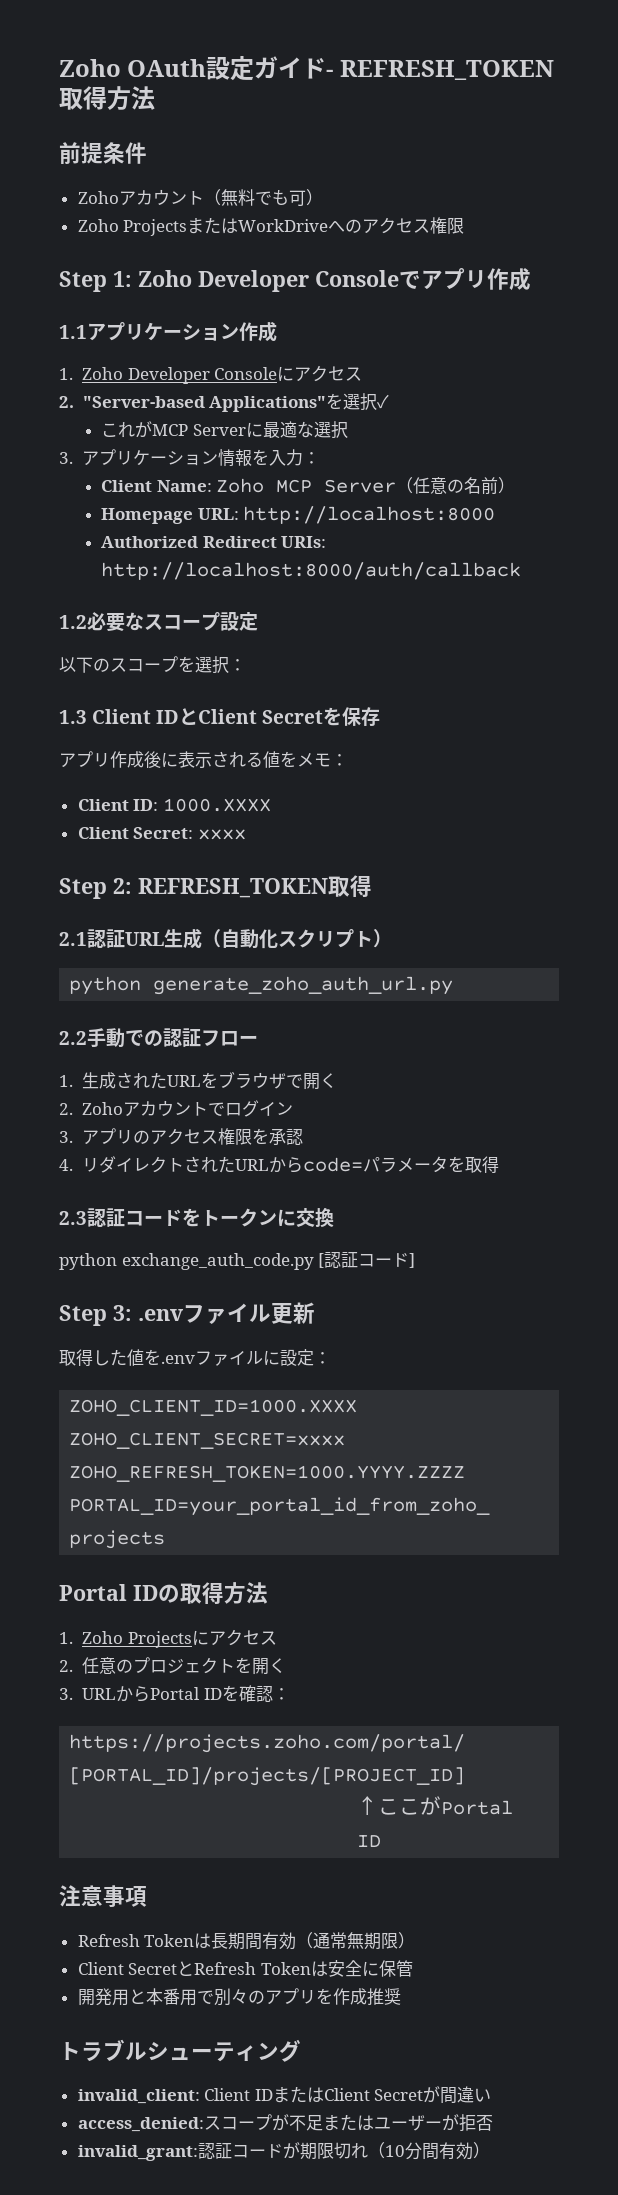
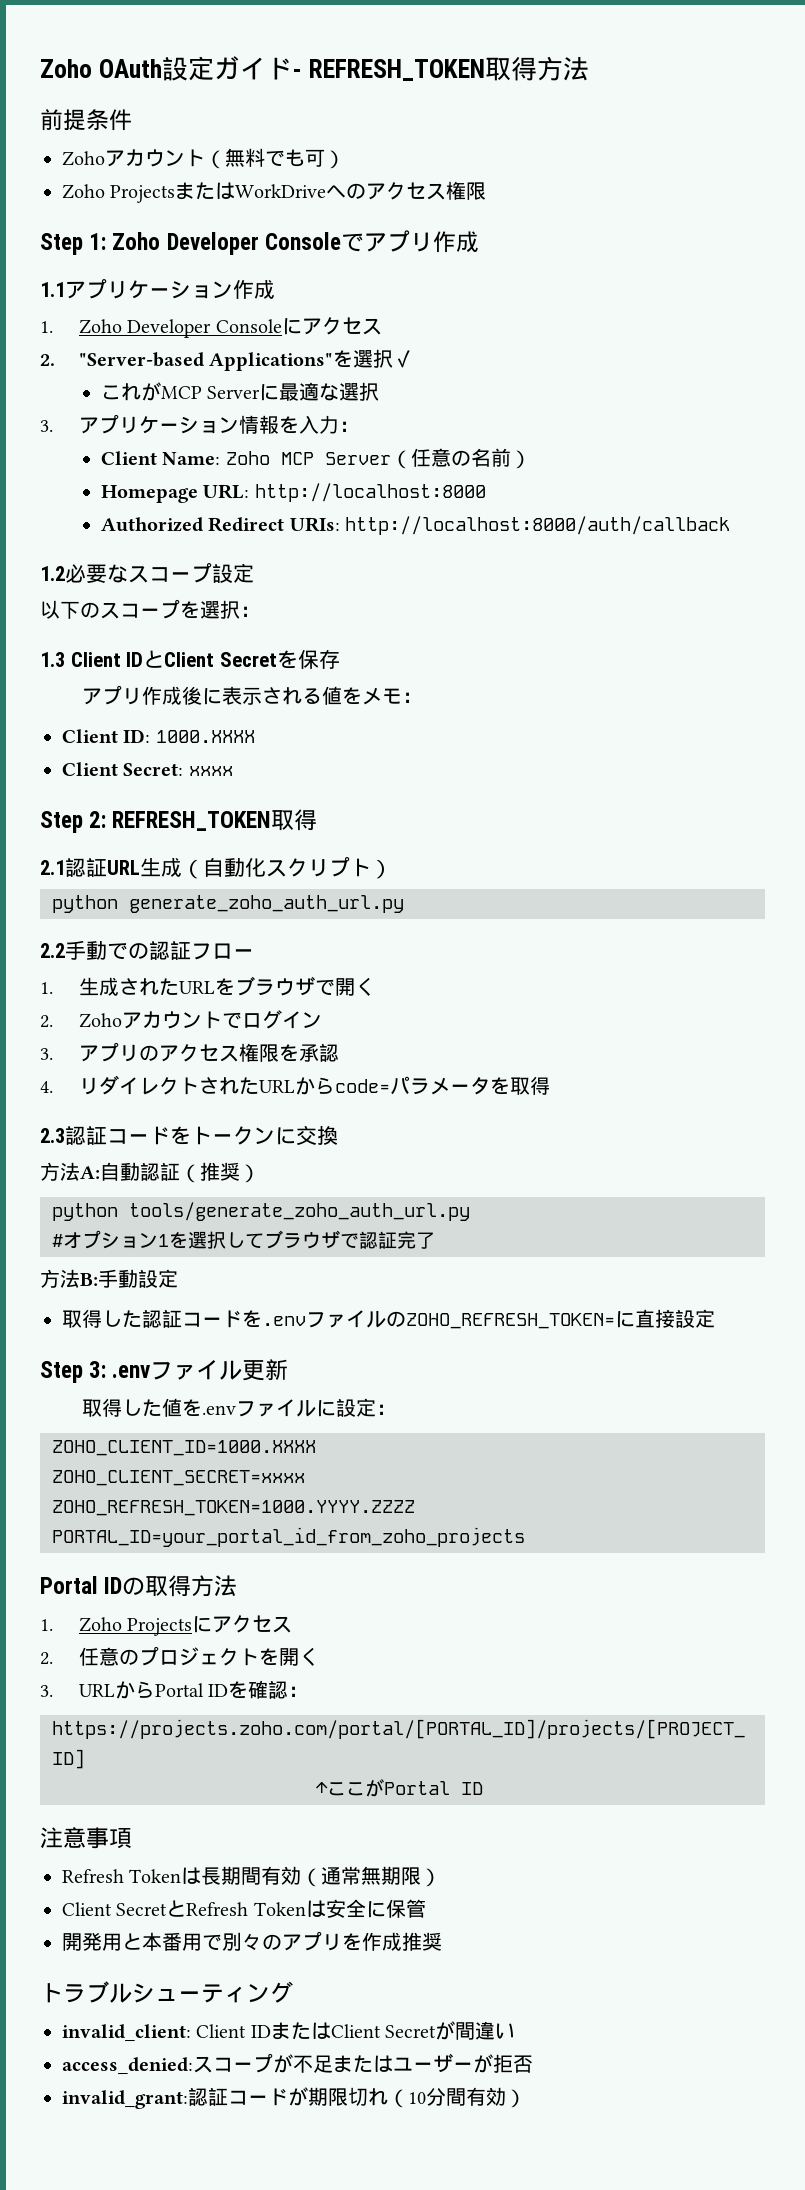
- python exchange_auth_code.py [認証コード]
+ 方法A:自動認証（推奨）
+ python tools/generate_zoho_auth_url.py
+ #オプション1を選択してブラウザで認証完了
+ 方法B:手動設定
+ 取得した認証コードを.envファイルのZOHO_REFRESH_TOKEN=に直接設定

